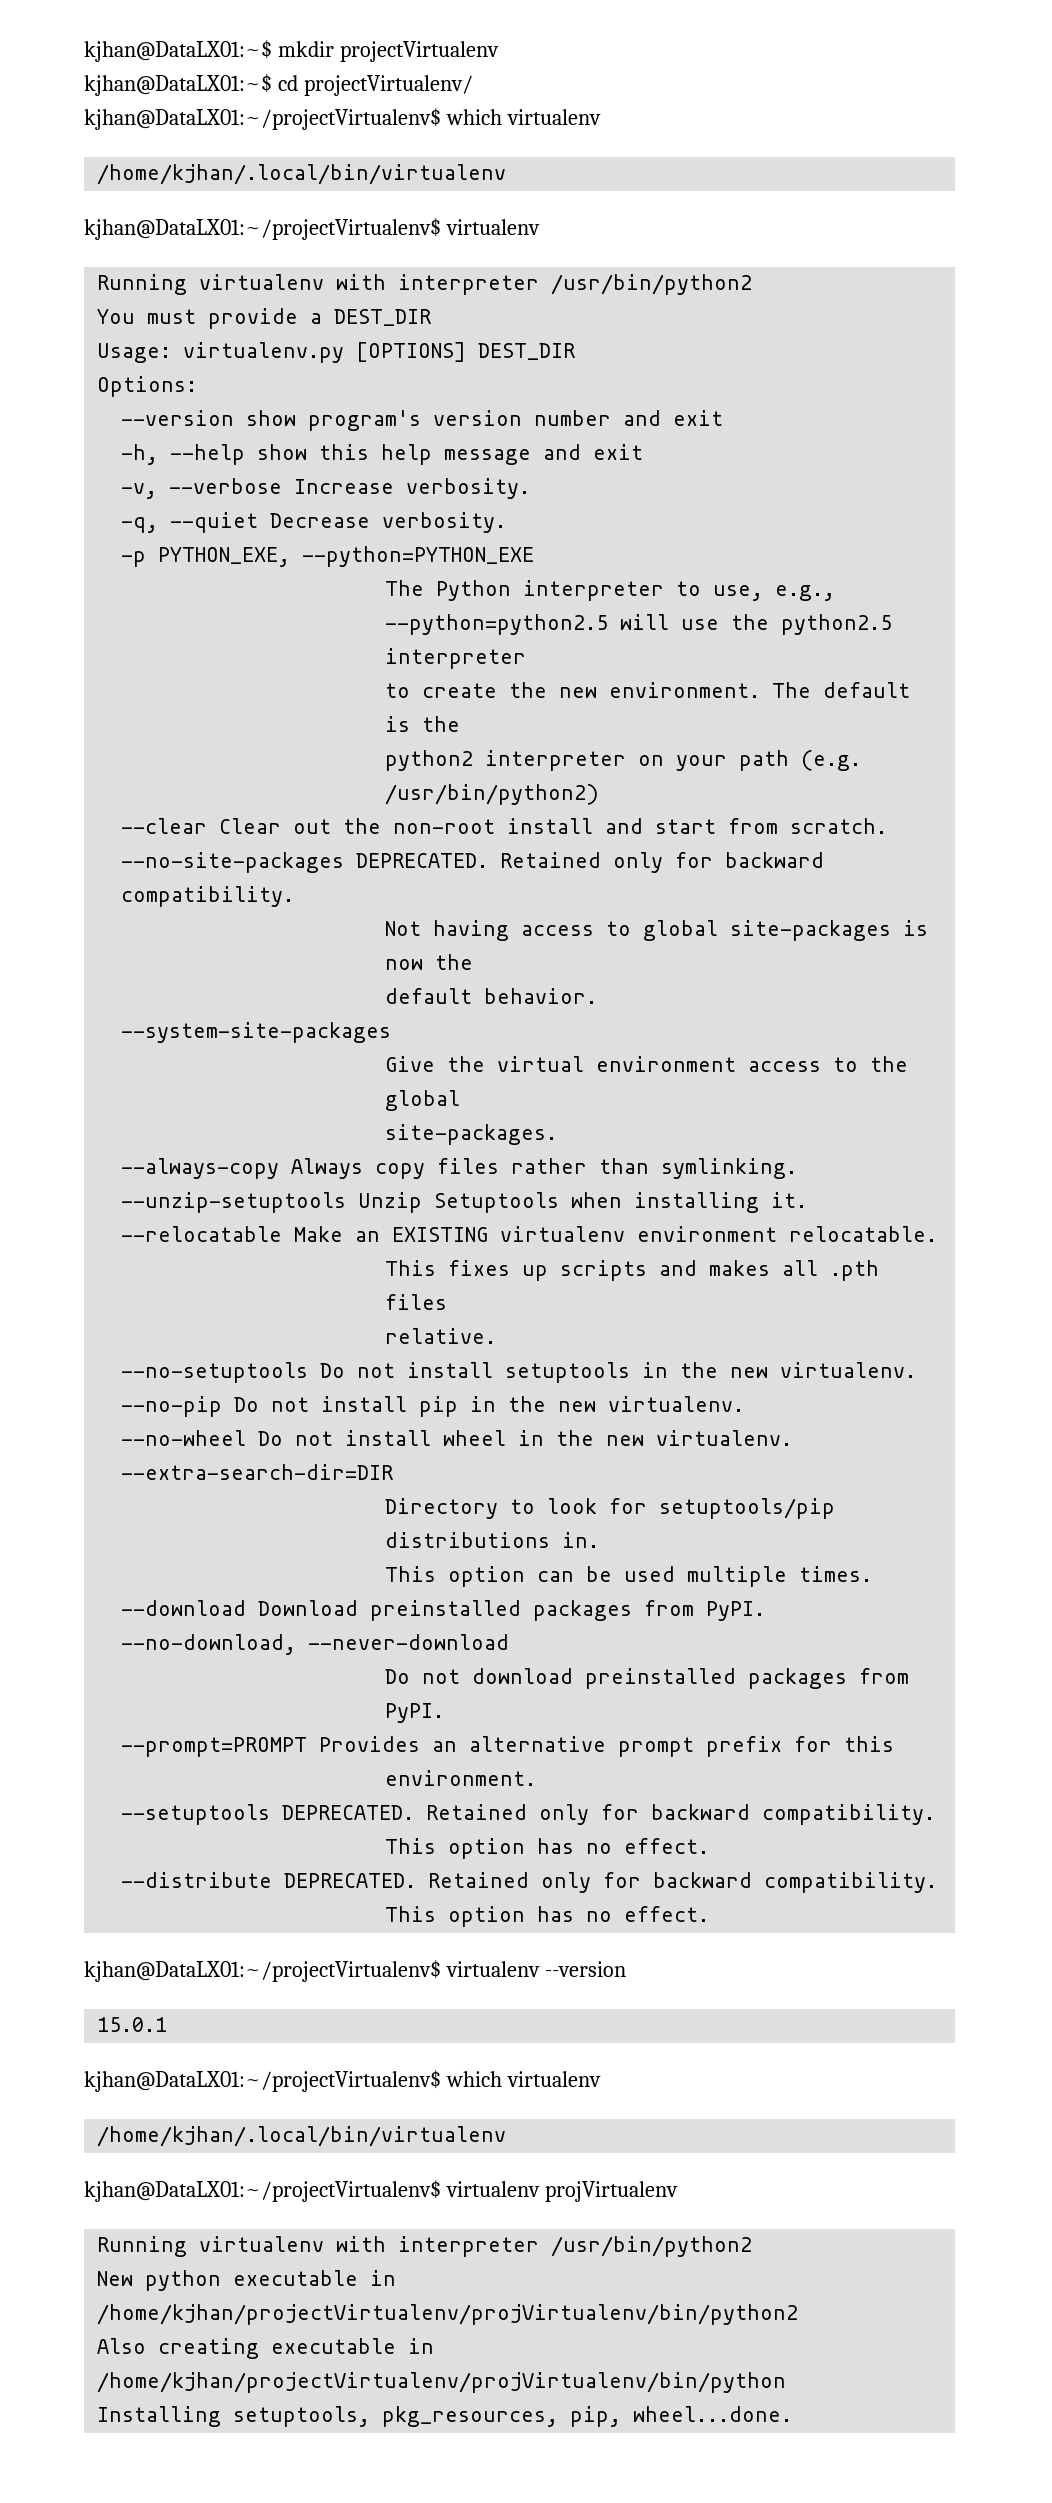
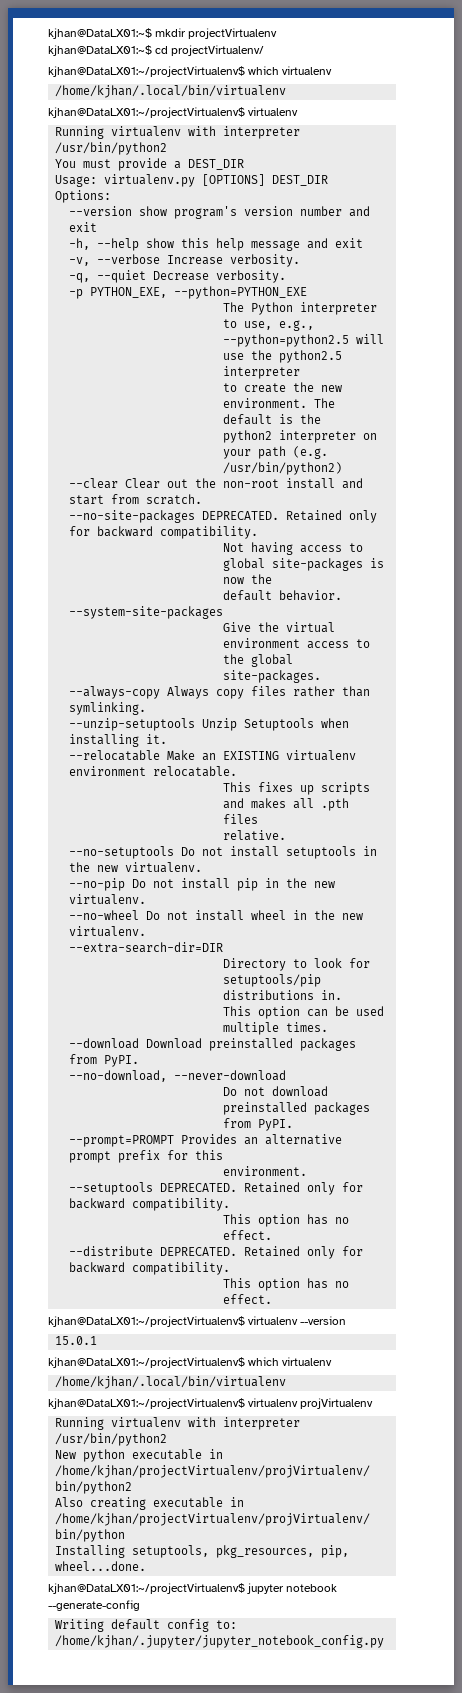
+ kjhan@DataLX01:~/projectVirtualenv$ jupyter notebook --generate-config
+ Writing default config to: /home/kjhan/.jupyter/jupyter_notebook_config.py

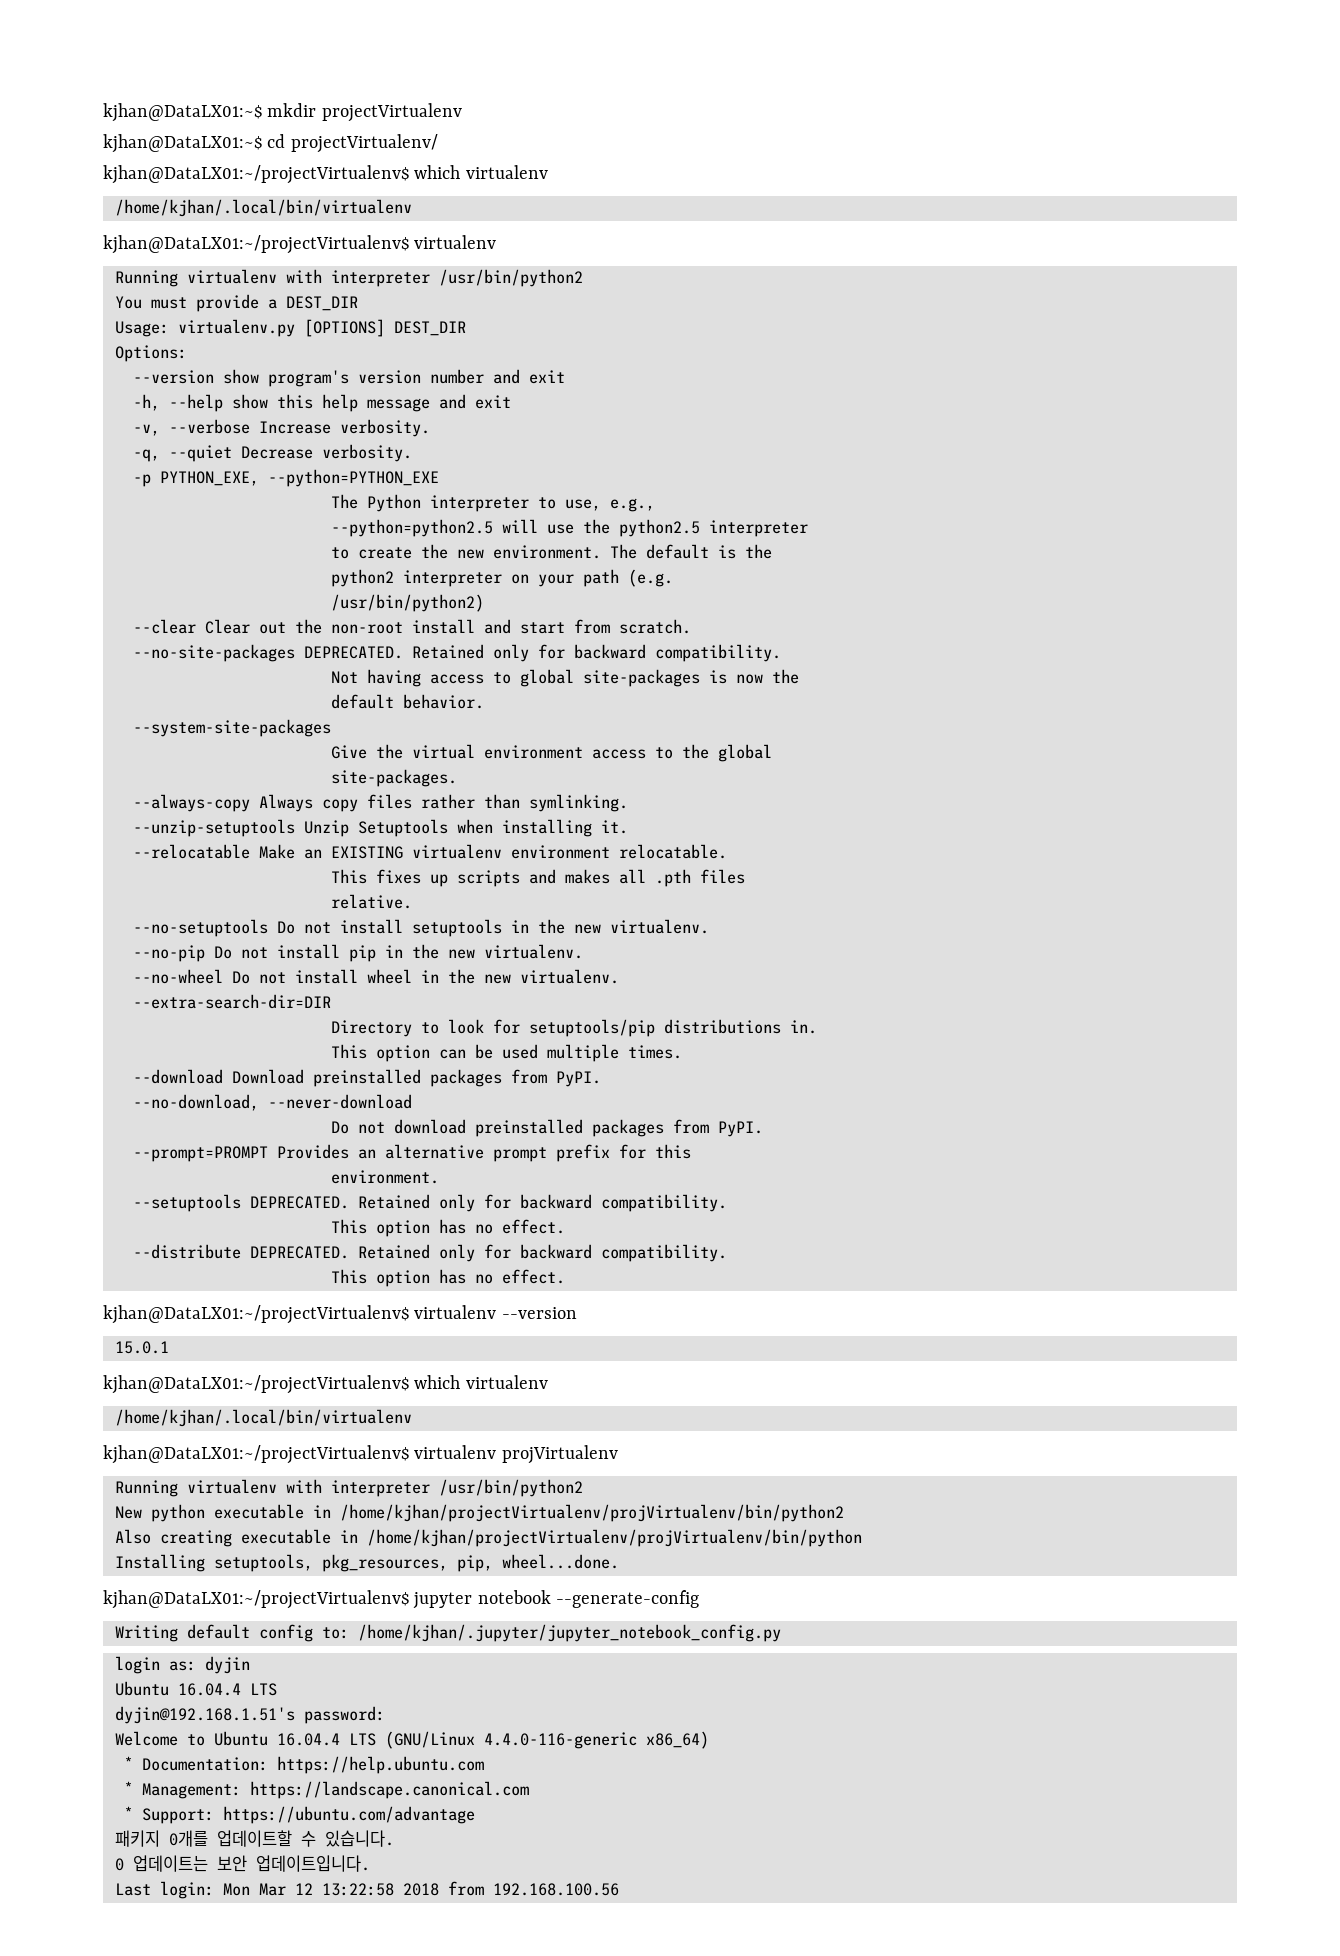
+ login as: dyjin
+ Ubuntu 16.04.4 LTS
+ dyjin@192.168.1.51's password:
+ Welcome to Ubuntu 16.04.4 LTS (GNU/Linux 4.4.0-116-generic x86_64)
+ * Documentation: https://help.ubuntu.com
+ * Management: https://landscape.canonical.com
+ * Support: https://ubuntu.com/advantage
+ 패키지 0개를 업데이트할 수 있습니다.
+ 0 업데이트는 보안 업데이트입니다.
+ Last login: Mon Mar 12 13:22:58 2018 from 192.168.100.56

